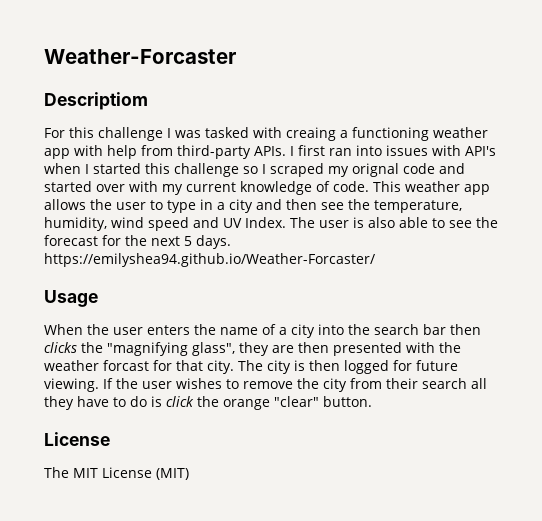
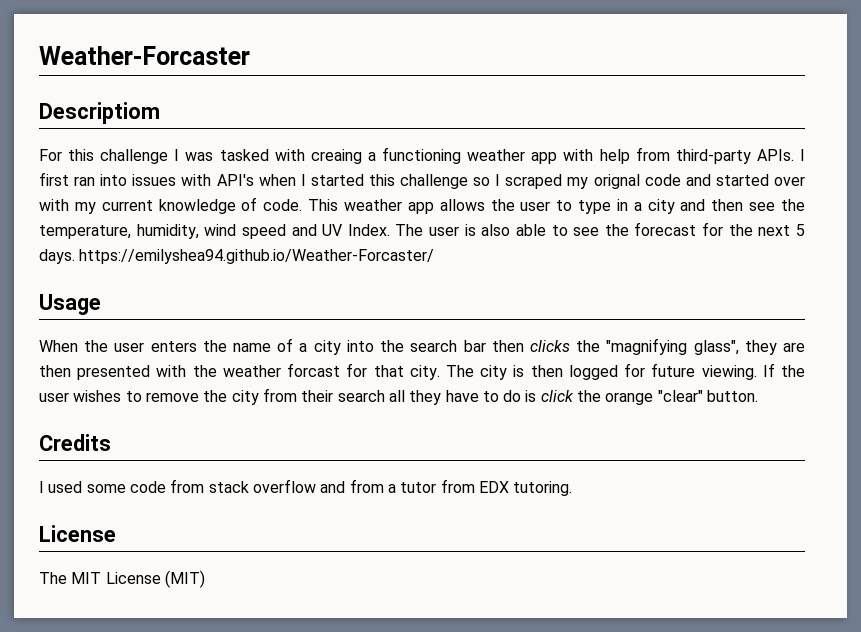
+ Credits
+ I used some code from stack overflow and from a tutor from EDX tutoring.

